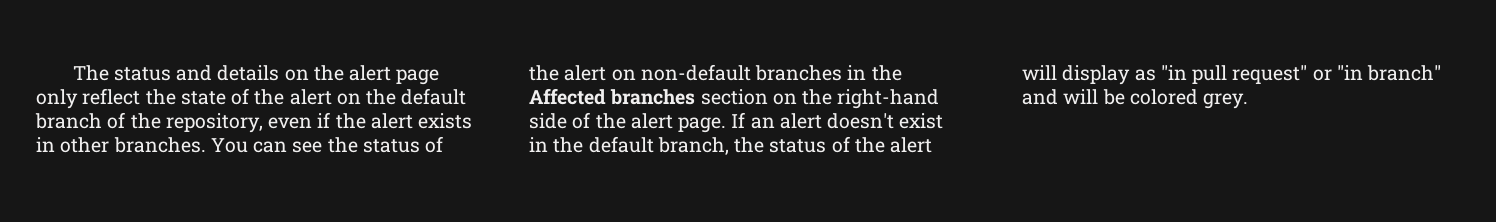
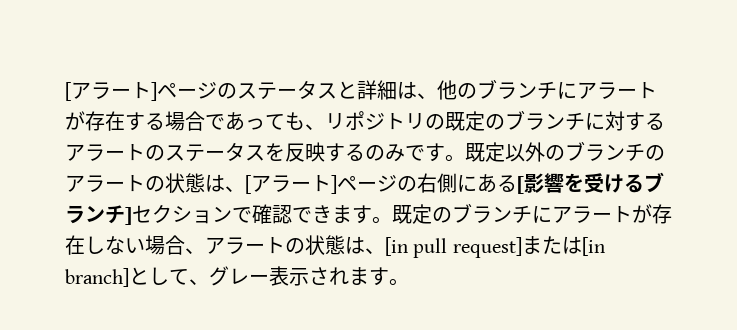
- The status and details on the alert page only reflect the state of the alert on the default branch of the repository, even if the alert exists in other branches. You can see the status of the alert on non-default branches in the Affected branches section on the right-hand side of the alert page. If an alert doesn't exist in the default branch, the status of the alert will display as "in pull request" or "in branch" and will be colored grey.
+ [アラート]ページのステータスと詳細は、他のブランチにアラートが存在する場合であっても、リポジトリの既定のブランチに対するアラートのステータスを反映するのみです。既定以外のブランチのアラートの状態は、[アラート]ページの右側にある[影響を受けるブランチ]セクションで確認できます。既定のブランチにアラートが存在しない場合、アラートの状態は、[in pull request]または[in branch]として、グレー表示されます。

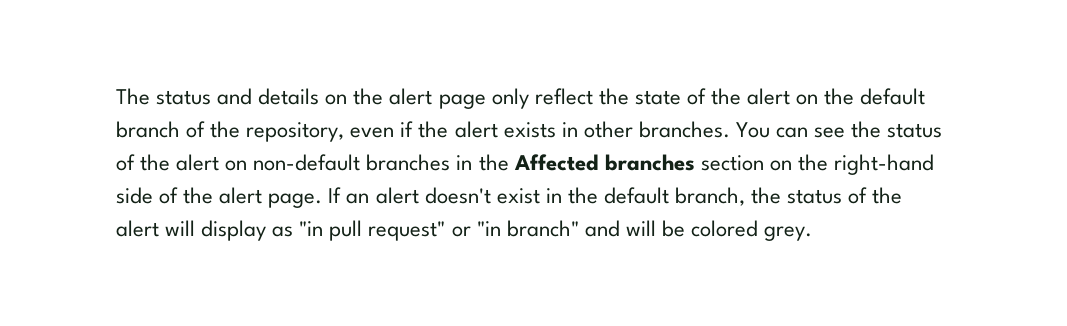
- [アラート]ページのステータスと詳細は、他のブランチにアラートが存在する場合であっても、リポジトリの既定のブランチに対するアラートのステータスを反映するのみです。既定以外のブランチのアラートの状態は、[アラート]ページの右側にある[影響を受けるブランチ]セクションで確認できます。既定のブランチにアラートが存在しない場合、アラートの状態は、[in pull request]または[in branch]として、グレー表示されます。
+ The status and details on the alert page only reflect the state of the alert on the default branch of the repository, even if the alert exists in other branches. You can see the status of the alert on non-default branches in the Affected branches section on the right-hand side of the alert page. If an alert doesn't exist in the default branch, the status of the alert will display as "in pull request" or "in branch" and will be colored grey.

